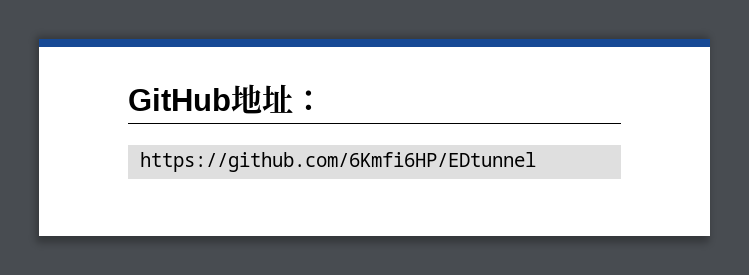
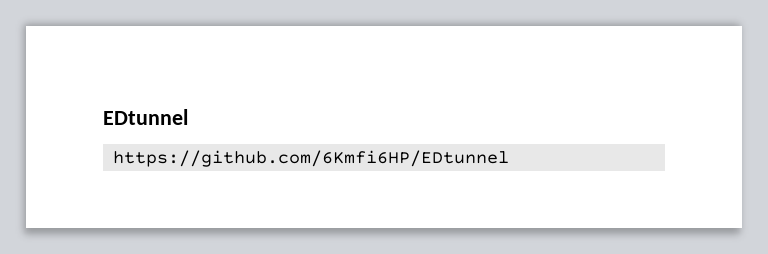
- GitHub地址：
+ EDtunnel

